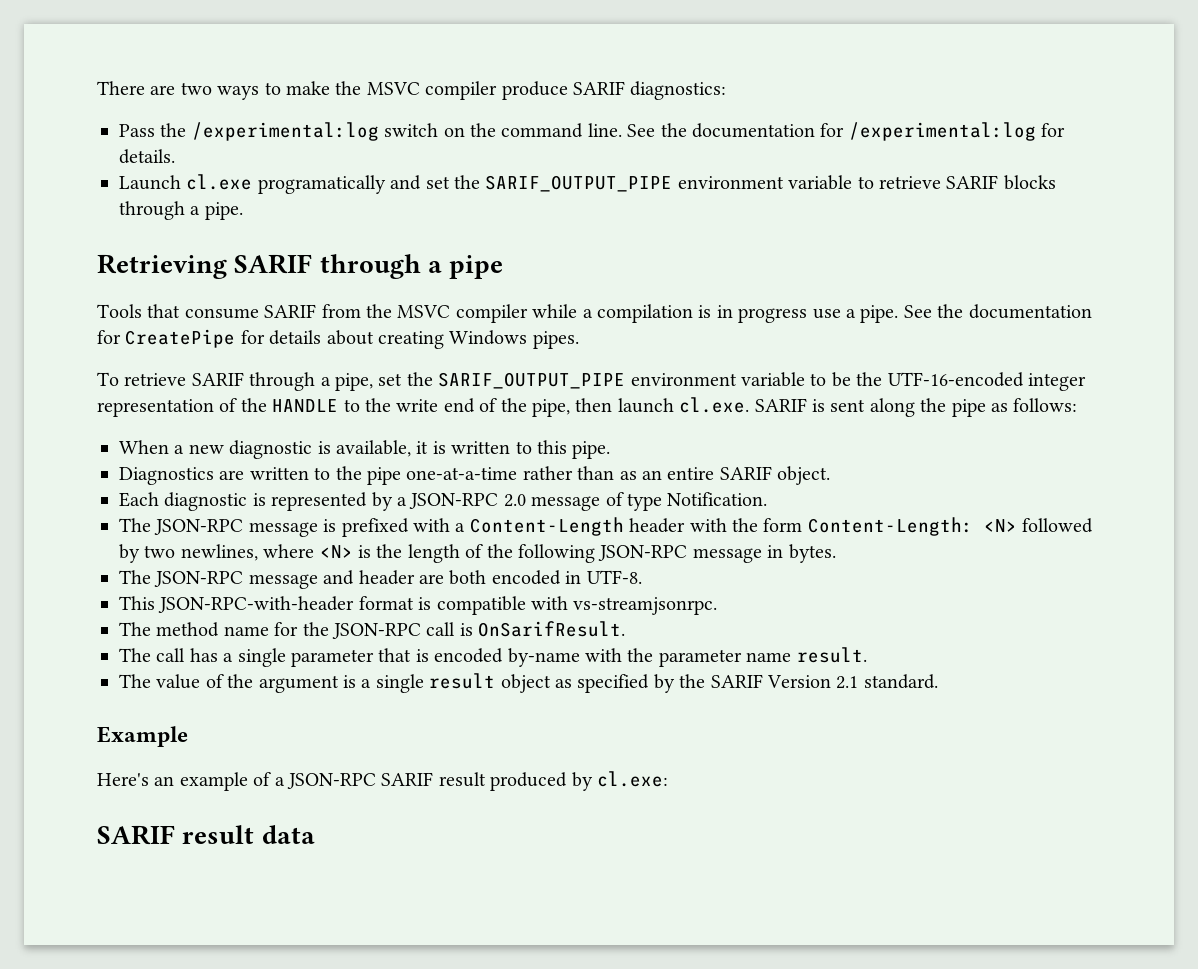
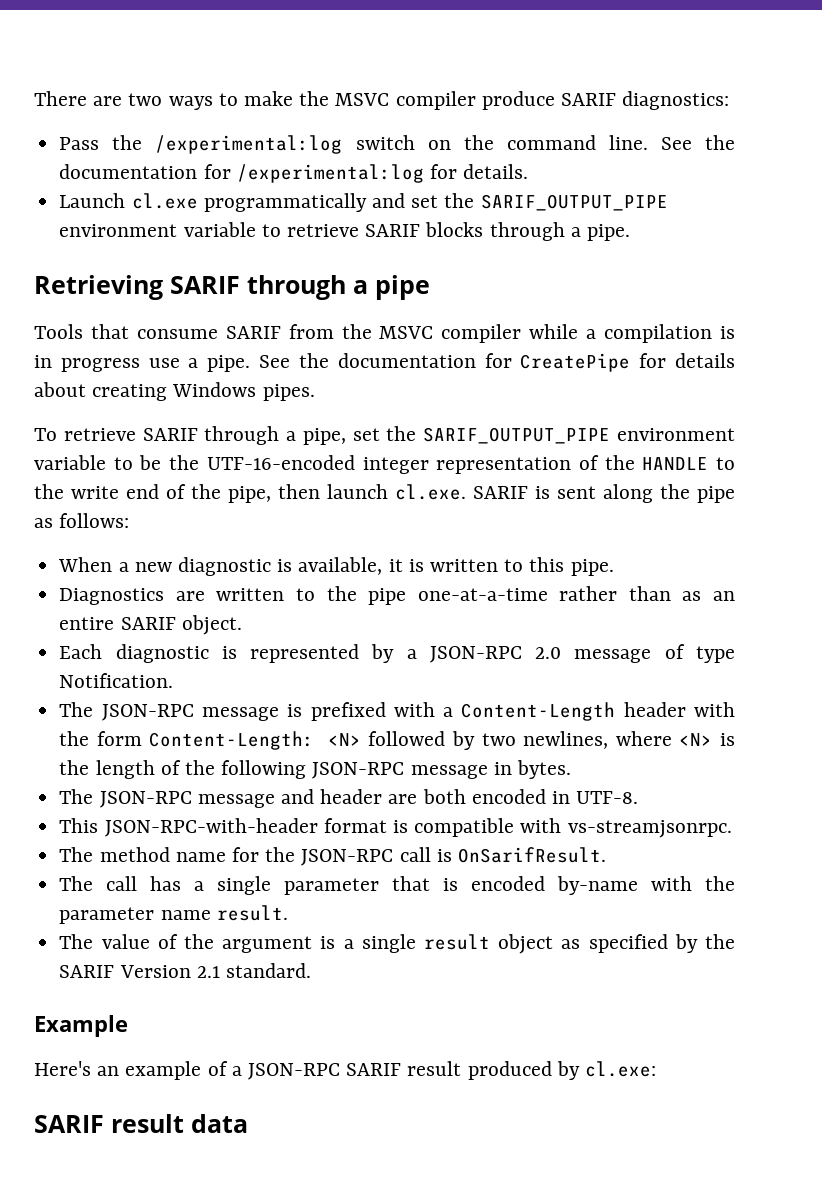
- Launch cl.exe programatically and set the SARIF_OUTPUT_PIPE environment variable to retrieve SARIF blocks through a pipe.
+ Launch cl.exe programmatically and set the SARIF_OUTPUT_PIPE environment variable to retrieve SARIF blocks through a pipe.

